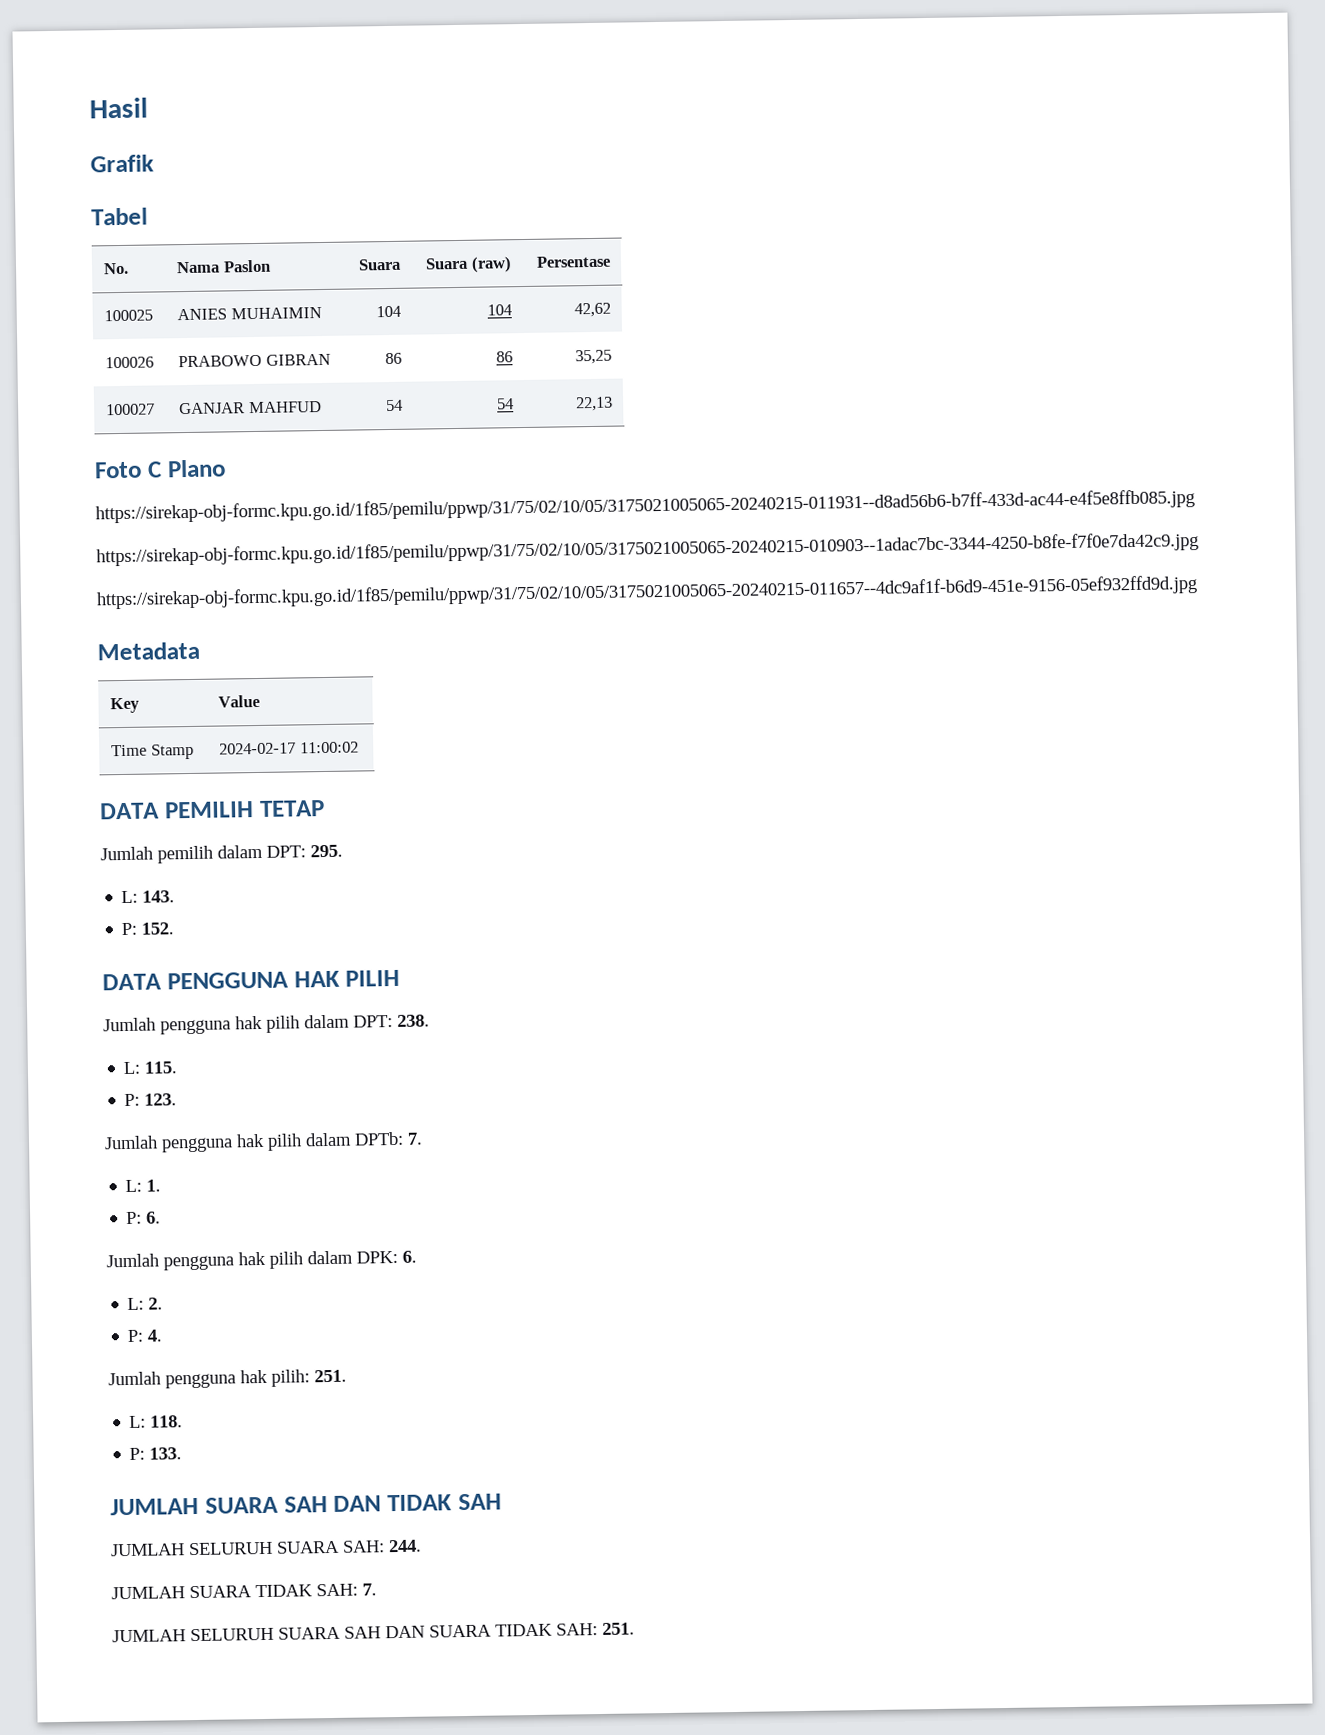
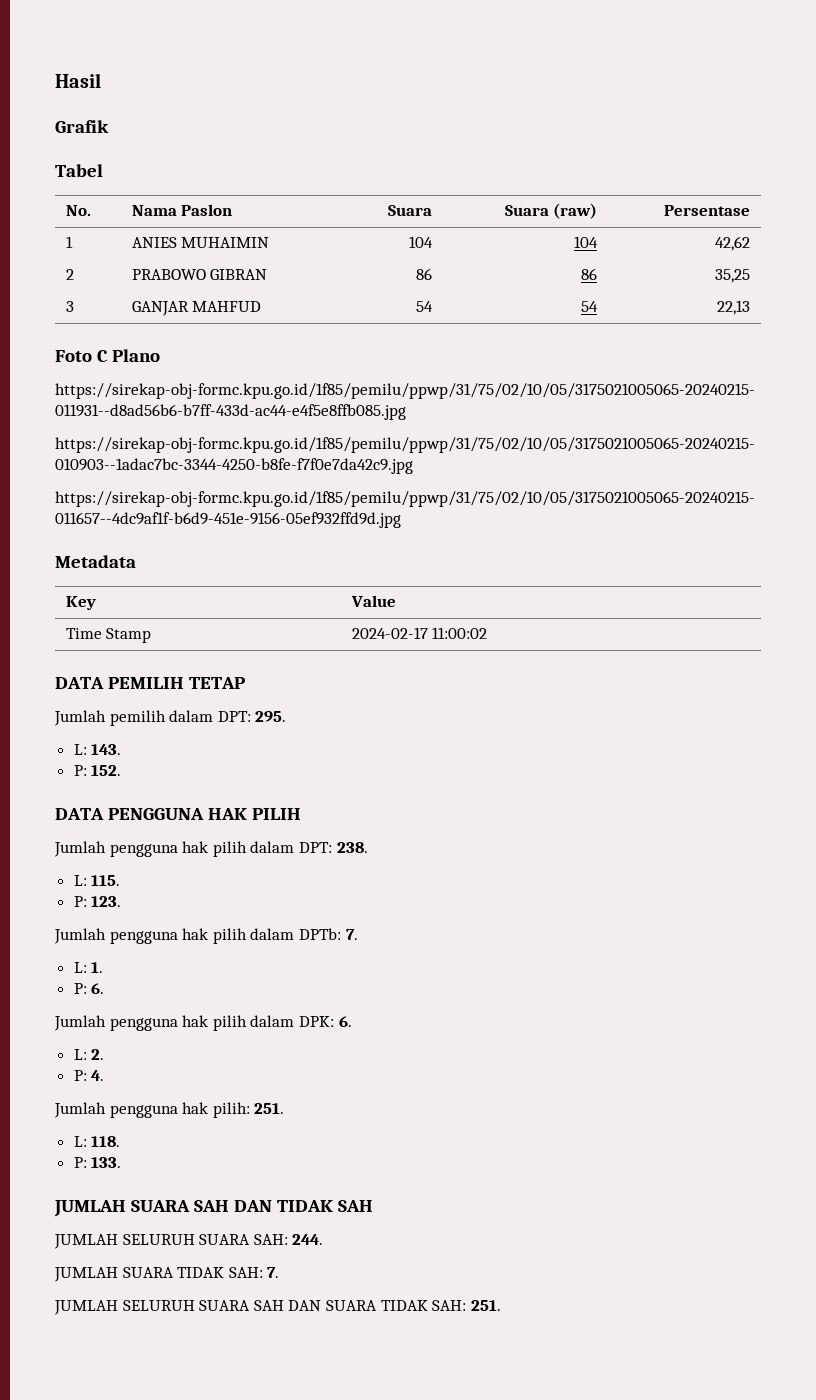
- 100025 | ANIES MUHAIMIN | 104 | 104 | 42,62
+ 1 | ANIES MUHAIMIN | 104 | 104 | 42,62
- 100026 | PRABOWO GIBRAN | 86 | 86 | 35,25
+ 2 | PRABOWO GIBRAN | 86 | 86 | 35,25
- 100027 | GANJAR MAHFUD | 54 | 54 | 22,13
+ 3 | GANJAR MAHFUD | 54 | 54 | 22,13

